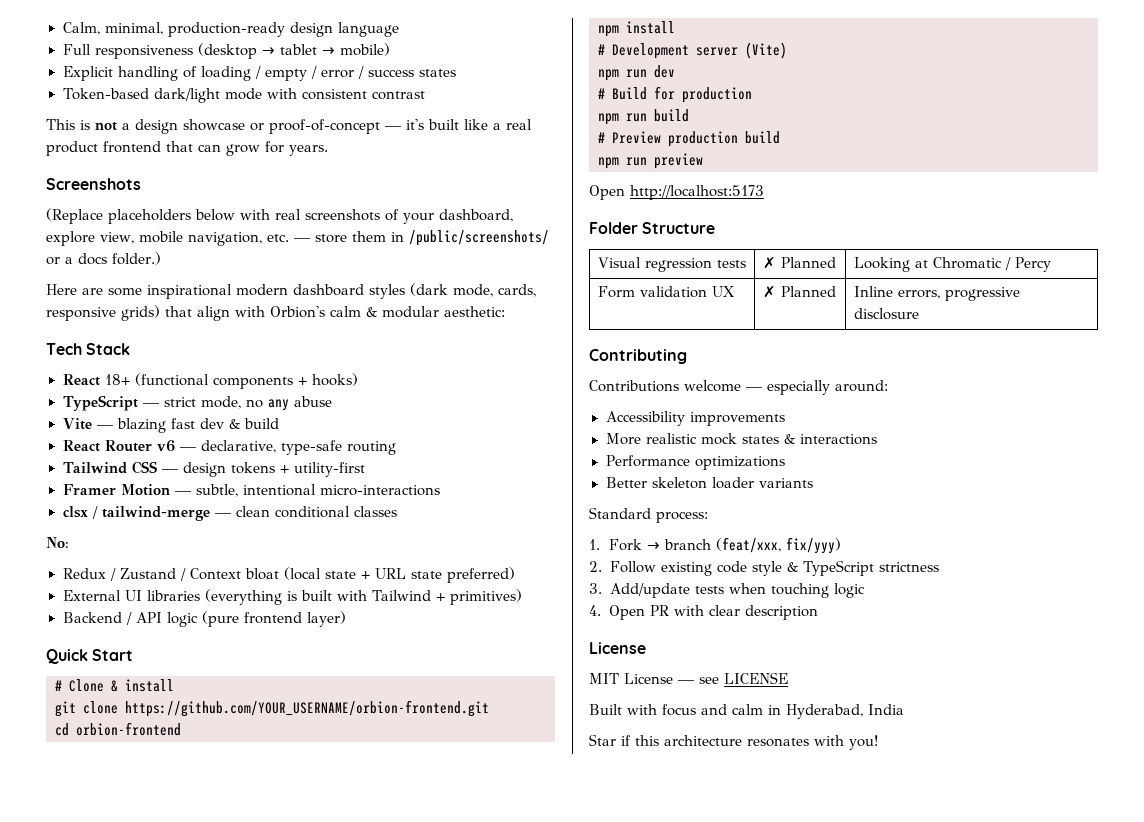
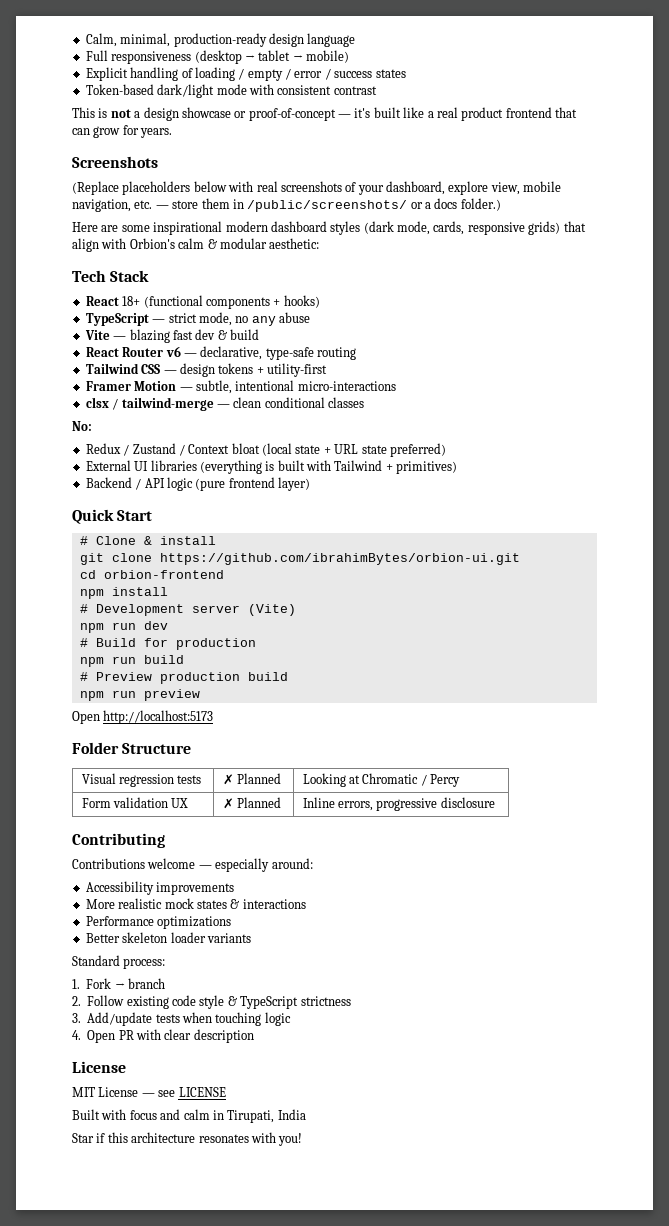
- git clone https://github.com/YOUR_USERNAME/orbion-frontend.git
+ git clone https://github.com/ibrahimBytes/orbion-ui.git
- 1. Fork → branch (feat/xxx, fix/yyy)
+ 1. Fork → branch
- Built with focus and calm in Hyderabad, India
+ Built with focus and calm in Tirupati, India

